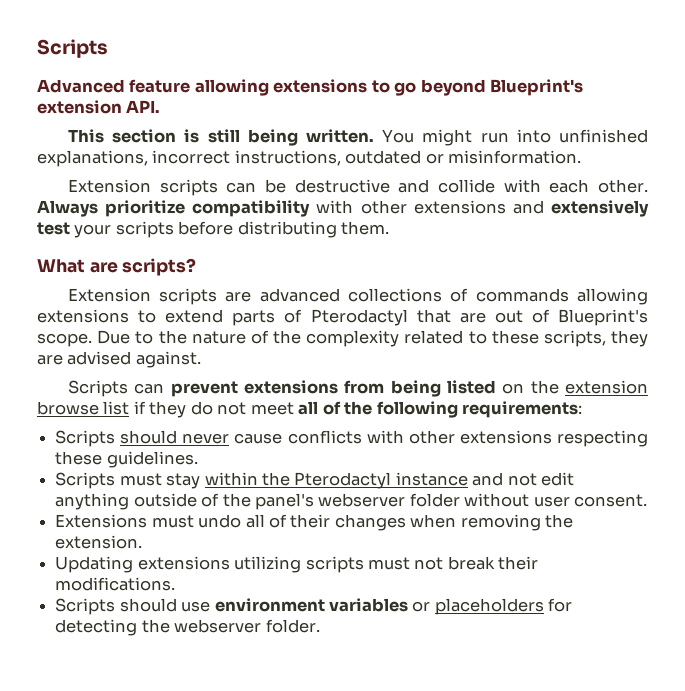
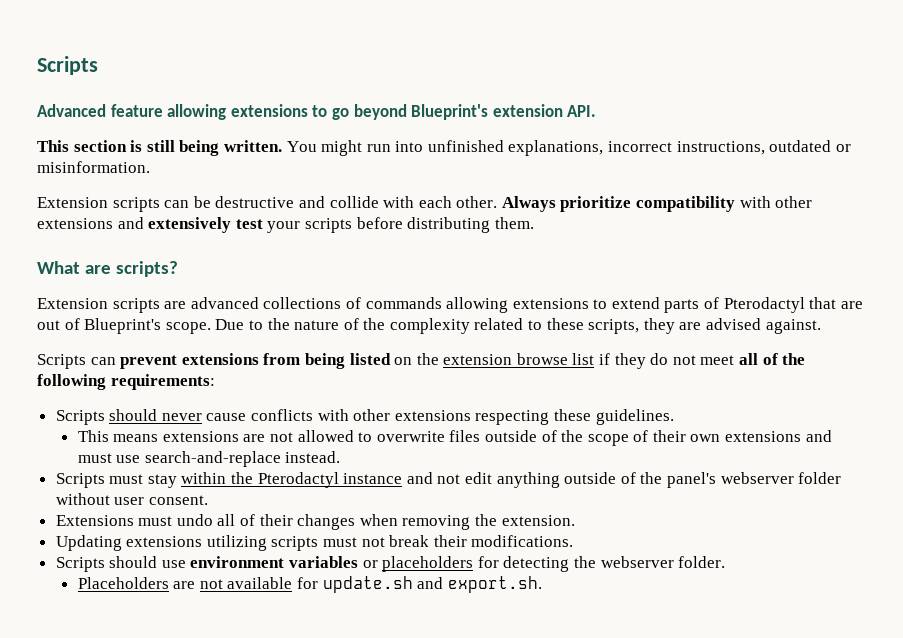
+ This means extensions are not allowed to overwrite files outside of the scope of their own extensions and must use search-and-replace instead.
+ Placeholders are not available for update.sh and export.sh.

